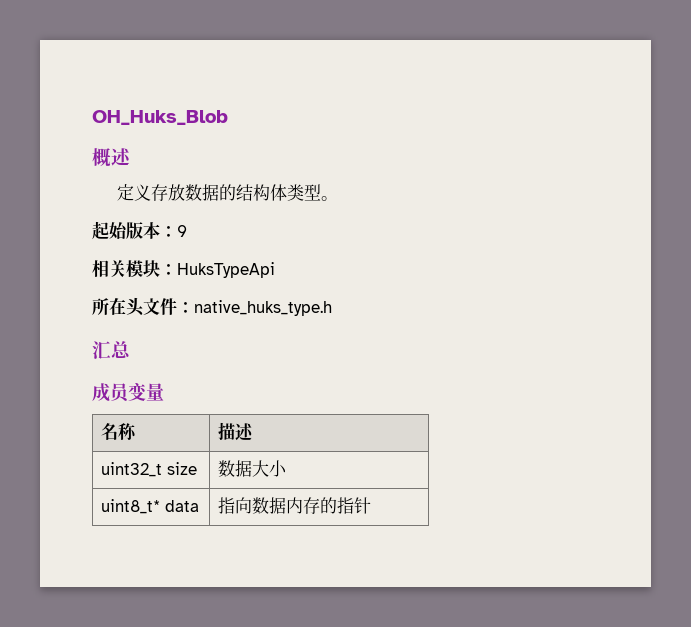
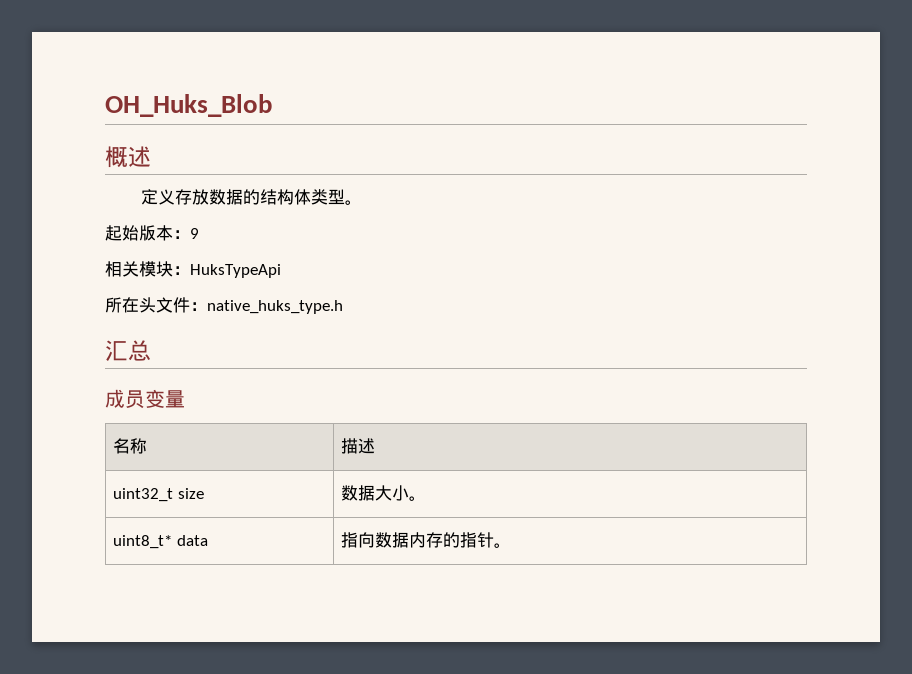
- uint32_t size | 数据大小
+ uint32_t size | 数据大小。
- uint8_t* data | 指向数据内存的指针
+ uint8_t* data | 指向数据内存的指针。

